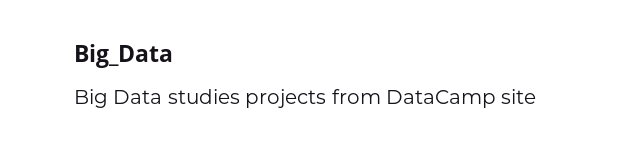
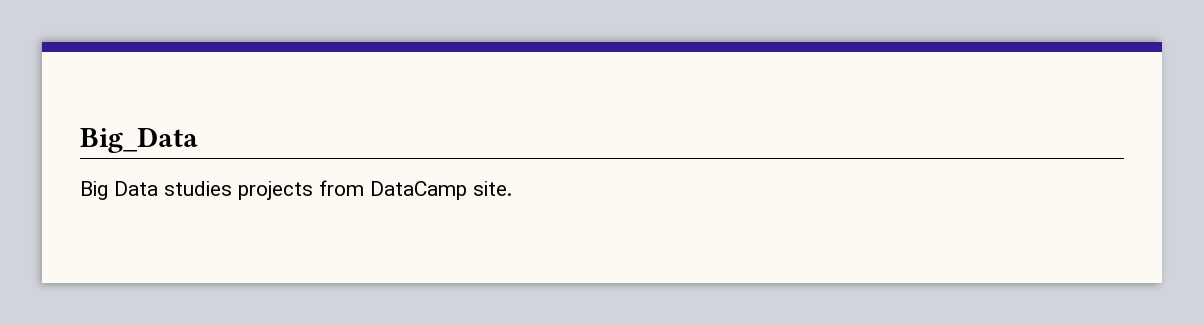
- Big Data studies projects from DataCamp site
+ Big Data studies projects from DataCamp site.

